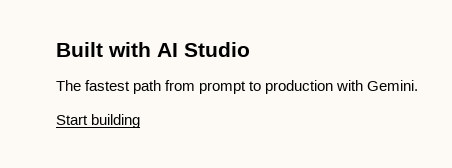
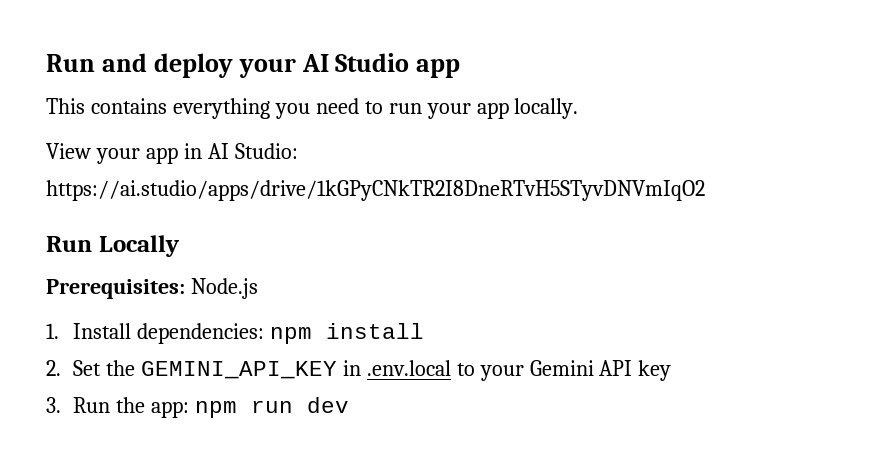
- Built with AI Studio
- The fastest path from prompt to production with Gemini.
- Start building
+ Run and deploy your AI Studio app
+ This contains everything you need to run your app locally.
+ View your app in AI Studio: https://ai.studio/apps/drive/1kGPyCNkTR2I8DneRTvH5STyvDNVmIqO2
+ Run Locally
+ Prerequisites: Node.js
+ 1. Install dependencies: npm install
+ 2. Set the GEMINI_API_KEY in .env.local to your Gemini API key
+ 3. Run the app: npm run dev

